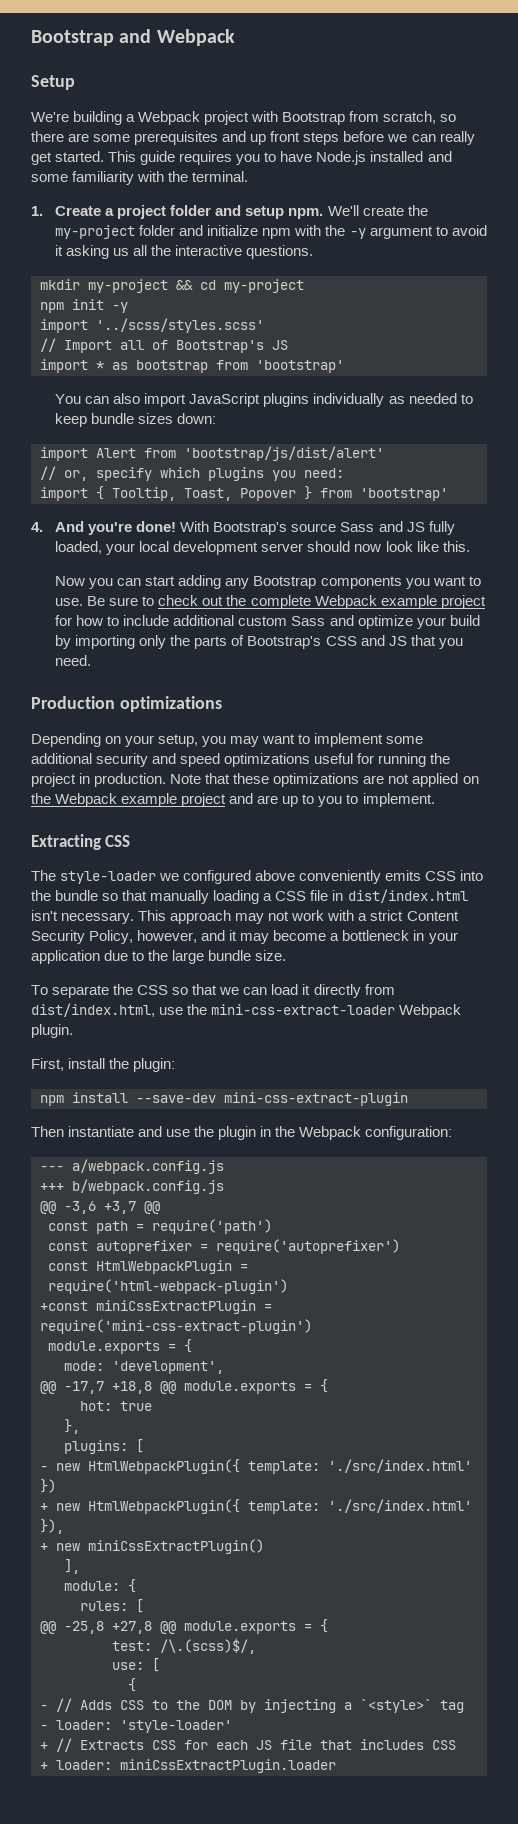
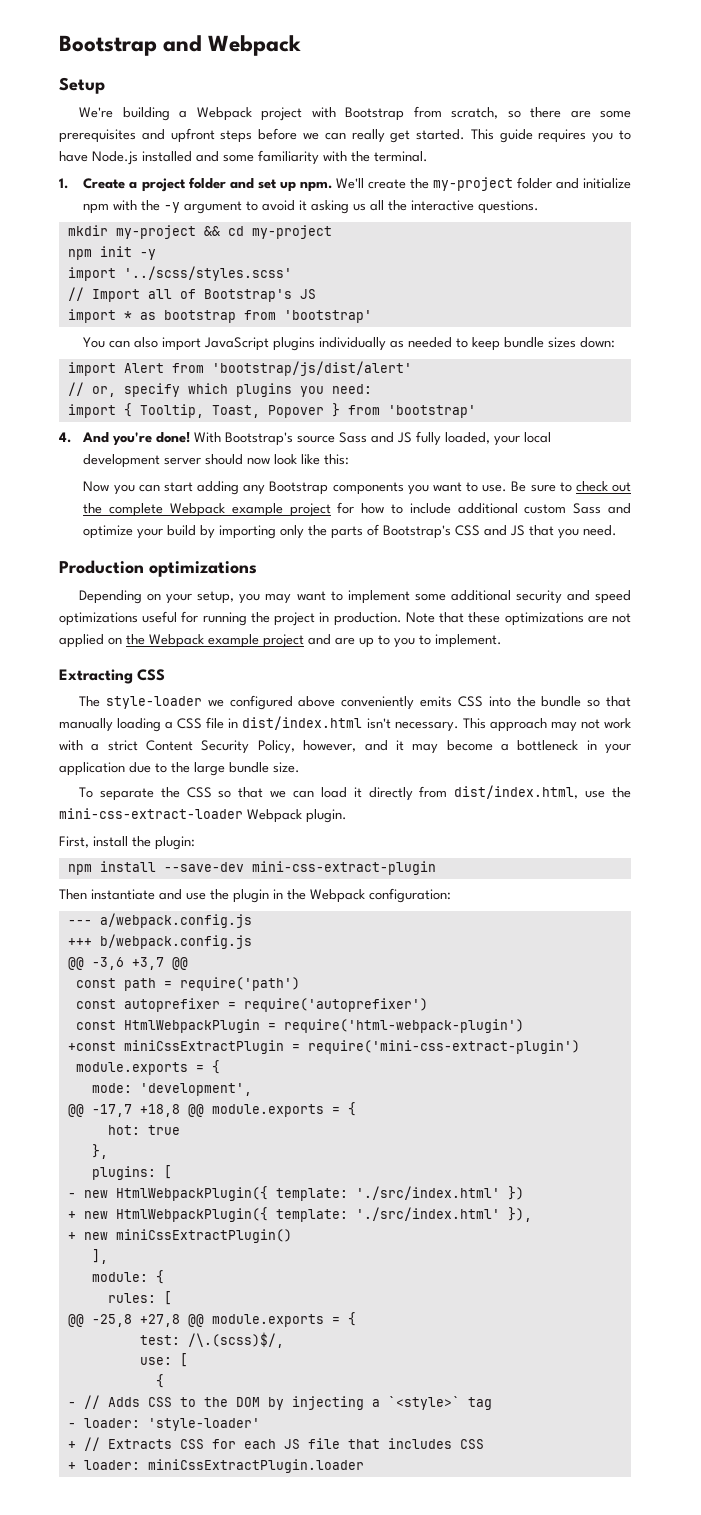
- We're building a Webpack project with Bootstrap from scratch, so there are some prerequisites and up front steps before we can really get started.
+ We're building a Webpack project with Bootstrap from scratch, so there are some prerequisites and upfront steps before we can really get started.
- 1. Create a project folder and setup npm.
+ 1. Create a project folder and set up npm.
- With Bootstrap's source Sass and JS fully loaded, your local development server should now look like this.
+ With Bootstrap's source Sass and JS fully loaded, your local development server should now look like this:

